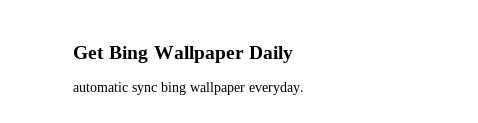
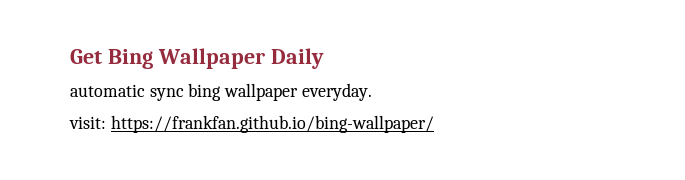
+ visit: https://frankfan.github.io/bing-wallpaper/

